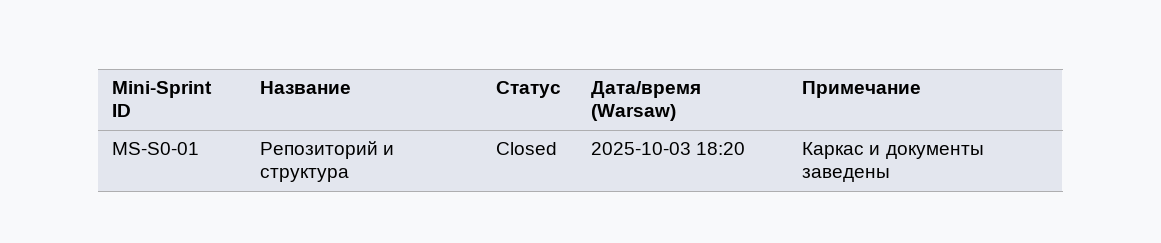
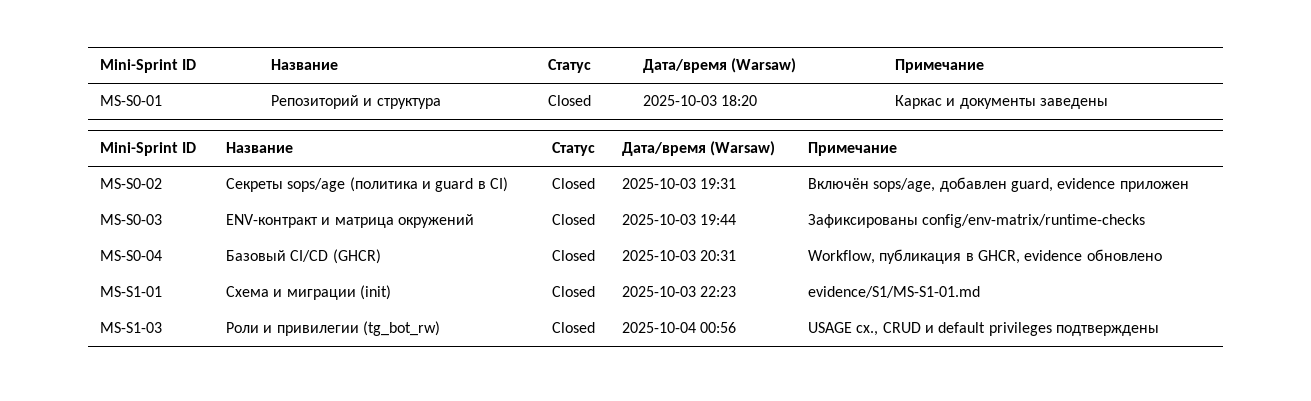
  MS-S0-01 | Репозиторий и структура | Closed | 2025-10-03 18:20 | Каркас и документы заведены
+ Mini-Sprint ID | Название | Статус | Дата/время (Warsaw) | Примечание
+ MS-S0-02 | Секреты sops/age (политика и guard в CI) | Closed | 2025-10-03 19:31 | Включён sops/age, добавлен guard, evidence приложен
+ MS-S0-03 | ENV-контракт и матрица окружений | Closed | 2025-10-03 19:44 | Зафиксированы config/env-matrix/runtime-checks
+ MS-S0-04 | Базовый CI/CD (GHCR) | Closed | 2025-10-03 20:31 | Workflow, публикация в GHCR, evidence обновлено
+ MS-S1-01 | Схема и миграции (init) | Closed | 2025-10-03 22:23 | evidence/S1/MS-S1-01.md
+ MS-S1-03 | Роли и привилегии (tg_bot_rw) | Closed | 2025-10-04 00:56 | USAGE сх., CRUD и default privileges подтверждены

